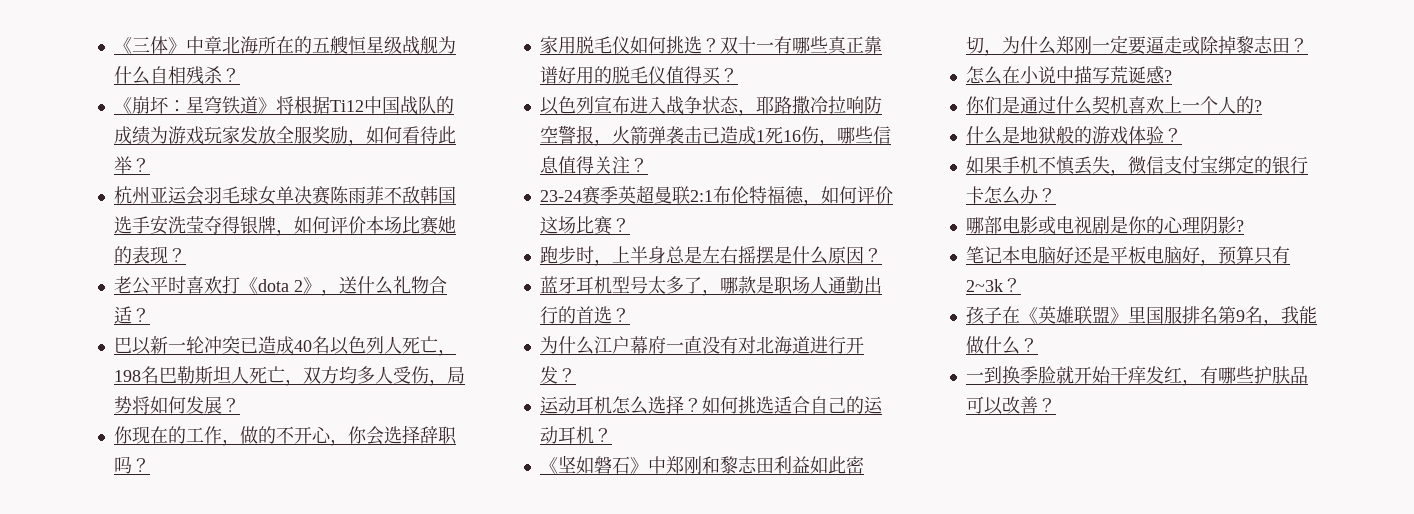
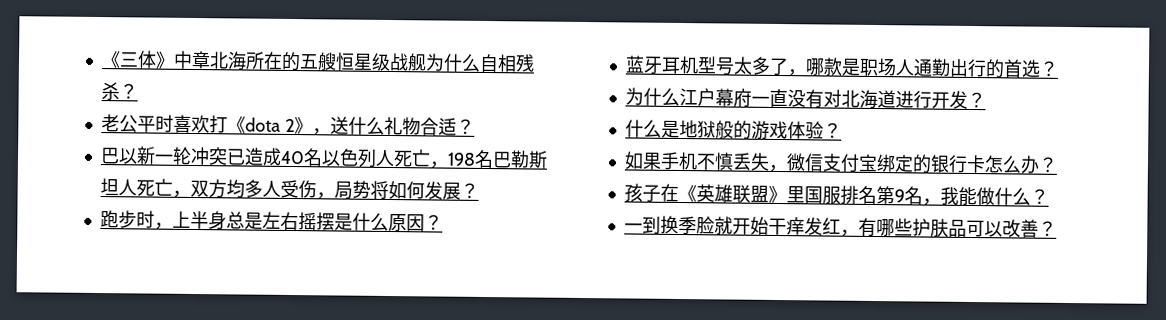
- 《崩坏：星穹铁道》将根据Ti12中国战队的成绩为游戏玩家发放全服奖励，如何看待此举？
- 杭州亚运会羽毛球女单决赛陈雨菲不敌韩国选手安洗莹夺得银牌，如何评价本场比赛她的表现？
- 你现在的工作，做的不开心，你会选择辞职吗？
- 家用脱毛仪如何挑选？双十一有哪些真正靠谱好用的脱毛仪值得买？
- 以色列宣布进入战争状态，耶路撒冷拉响防空警报，火箭弹袭击已造成1死16伤，哪些信息值得关注？
- 23-24赛季英超曼联2:1布伦特福德，如何评价这场比赛？
- 运动耳机怎么选择？如何挑选适合自己的运动耳机？
- 《坚如磐石》中郑刚和黎志田利益如此密切，为什么郑刚一定要逼走或除掉黎志田？
- 怎么在小说中描写荒诞感?
- 你们是通过什么契机喜欢上一个人的?
- 哪部电影或电视剧是你的心理阴影?
- 笔记本电脑好还是平板电脑好，预算只有2~3k？

